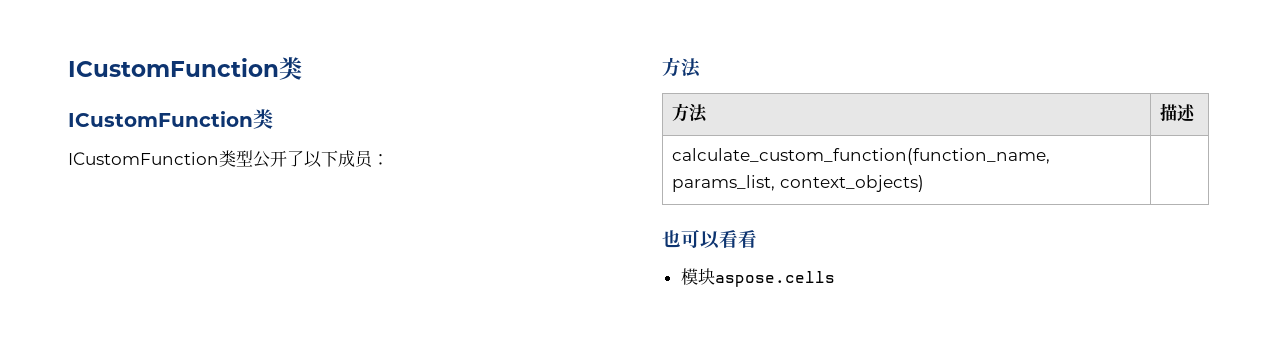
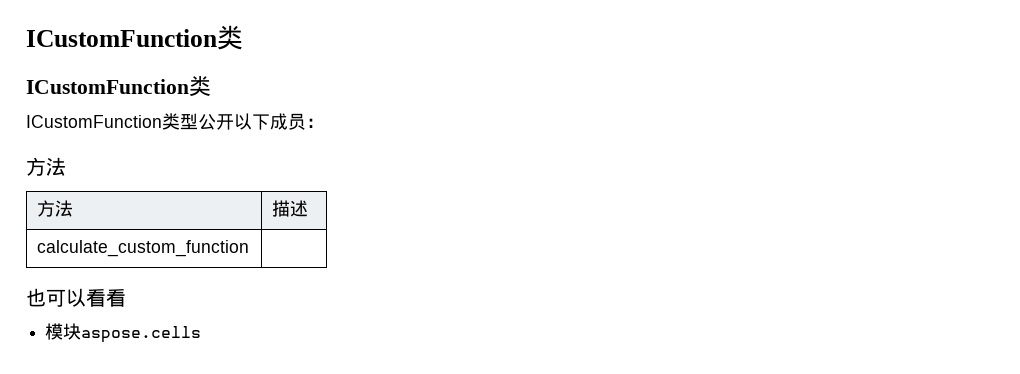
- ICustomFunction类型公开了以下成员：
+ ICustomFunction类型公开以下成员：
- calculate_custom_function(function_name, params_list, context_objects) |
+ calculate_custom_function |

